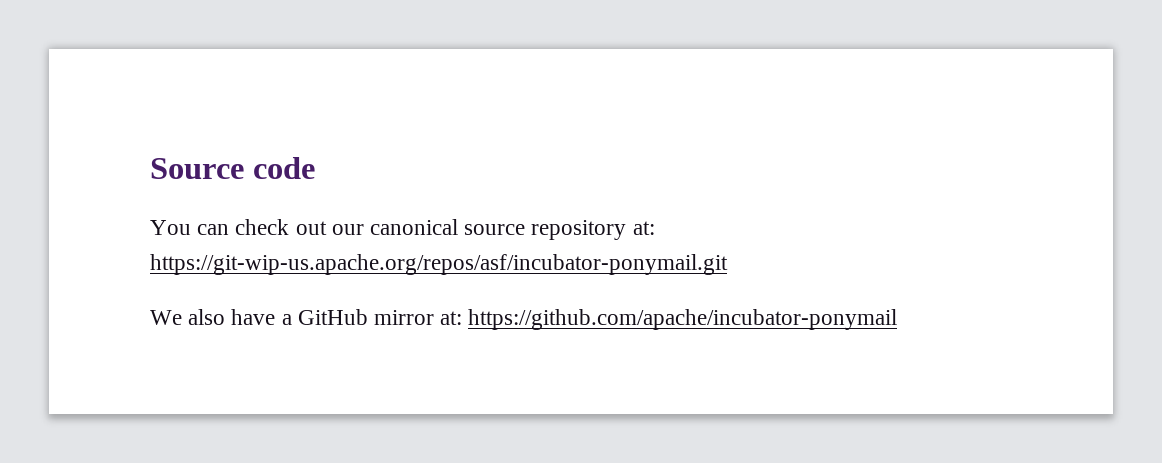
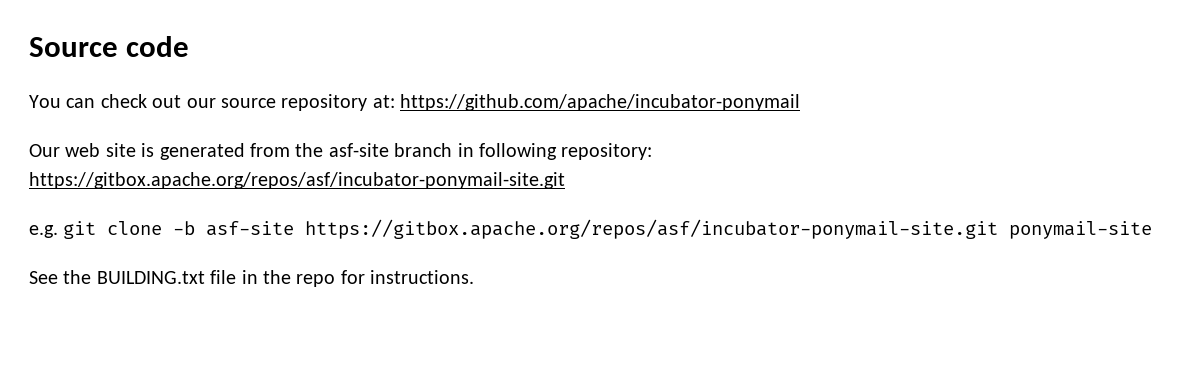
- You can check out our canonical source repository at: https://git-wip-us.apache.org/repos/asf/incubator-ponymail.git
- We also have a GitHub mirror at: https://github.com/apache/incubator-ponymail
+ You can check out our source repository at: https://github.com/apache/incubator-ponymail
+ Our web site is generated from the asf-site branch in following repository: https://gitbox.apache.org/repos/asf/incubator-ponymail-site.git
+ e.g. git clone -b asf-site https://gitbox.apache.org/repos/asf/incubator-ponymail-site.git ponymail-site
+ See the BUILDING.txt file in the repo for instructions.

